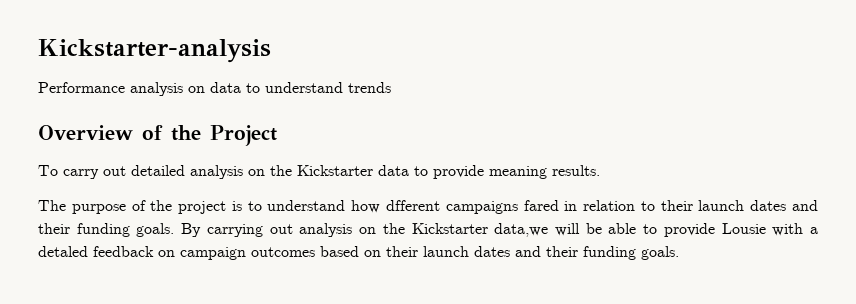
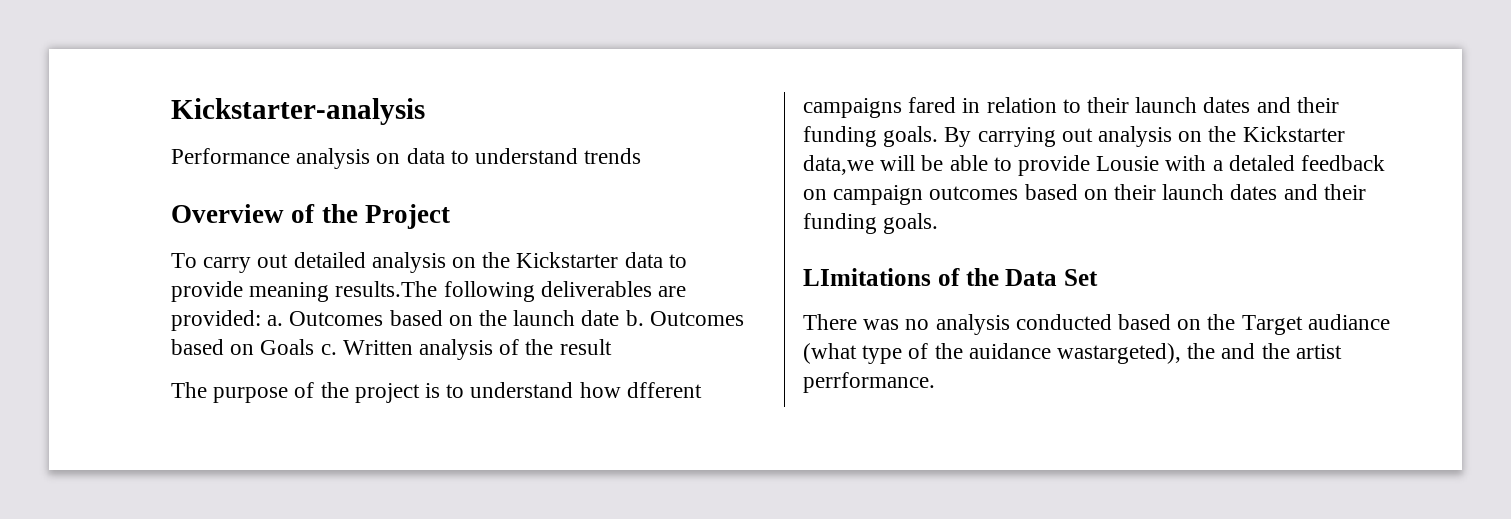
- To carry out detailed analysis on the Kickstarter data to provide meaning results.
+ To carry out detailed analysis on the Kickstarter data to provide meaning results.The following deliverables are provided: a. Outcomes based on the launch date b. Outcomes based on Goals c. Written analysis of the result
+ LImitations of the Data Set
+ There was no analysis conducted based on the Target audiance (what type of the auidance wastargeted), the and the artist perrformance.

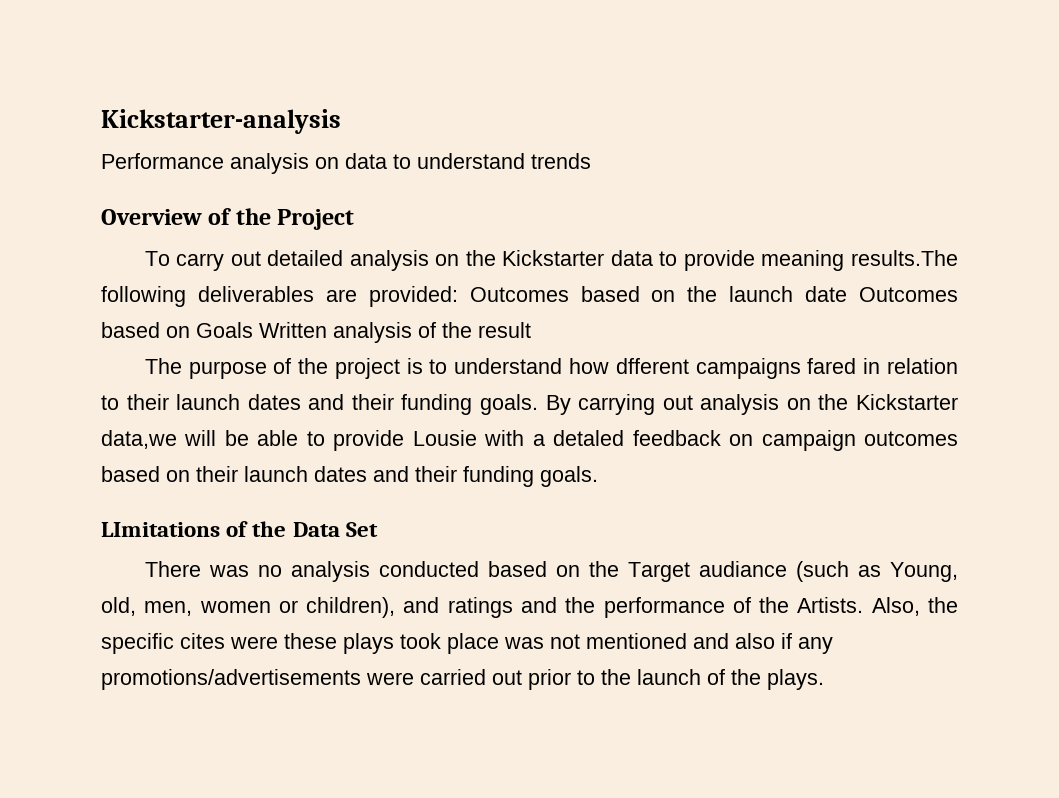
- To carry out detailed analysis on the Kickstarter data to provide meaning results.The following deliverables are provided: a. Outcomes based on the launch date b. Outcomes based on Goals c. Written analysis of the result
+ To carry out detailed analysis on the Kickstarter data to provide meaning results.The following deliverables are provided: Outcomes based on the launch date Outcomes based on Goals Written analysis of the result
- There was no analysis conducted based on the Target audiance (what type of the auidance wastargeted), the and the artist perrformance.
+ There was no analysis conducted based on the Target audiance (such as Young, old, men, women or children), and ratings and the performance of the Artists. Also, the specific cites were these plays took place was not mentioned and also if any promotions/advertisements were carried out prior to the launch of the plays.

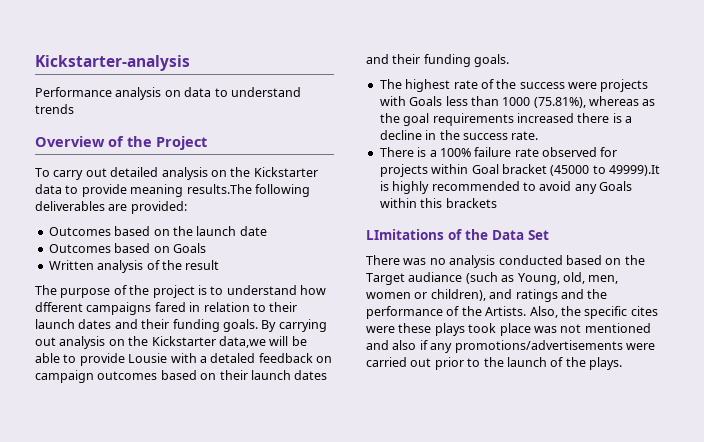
- To carry out detailed analysis on the Kickstarter data to provide meaning results.The following deliverables are provided: Outcomes based on the launch date Outcomes based on Goals Written analysis of the result
+ To carry out detailed analysis on the Kickstarter data to provide meaning results.The following deliverables are provided:
+ Outcomes based on the launch date
+ Outcomes based on Goals
+ Written analysis of the result
+ The highest rate of the success were projects with Goals less than 1000 (75.81%), whereas as the goal requirements increased there is a decline in the success rate.
+ There is a 100% failure rate observed for projects within Goal bracket (45000 to 49999).It is highly recommended to avoid any Goals within this brackets

